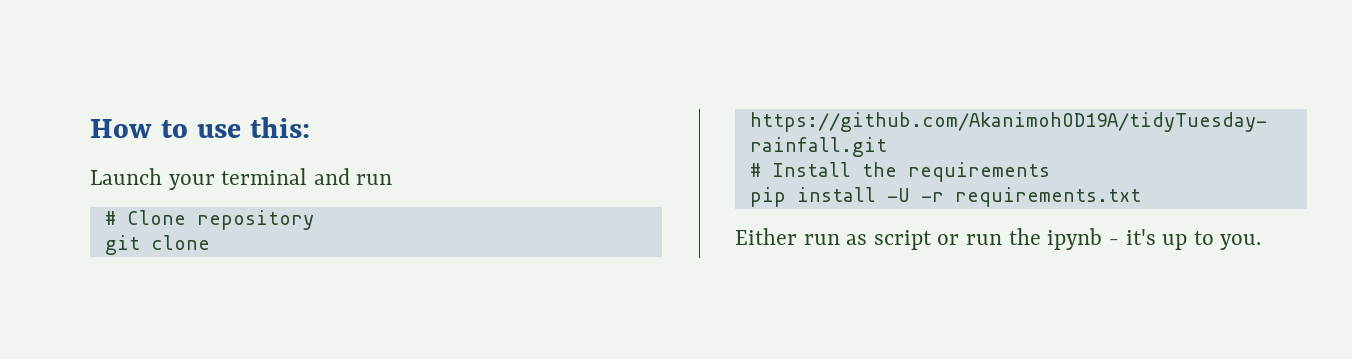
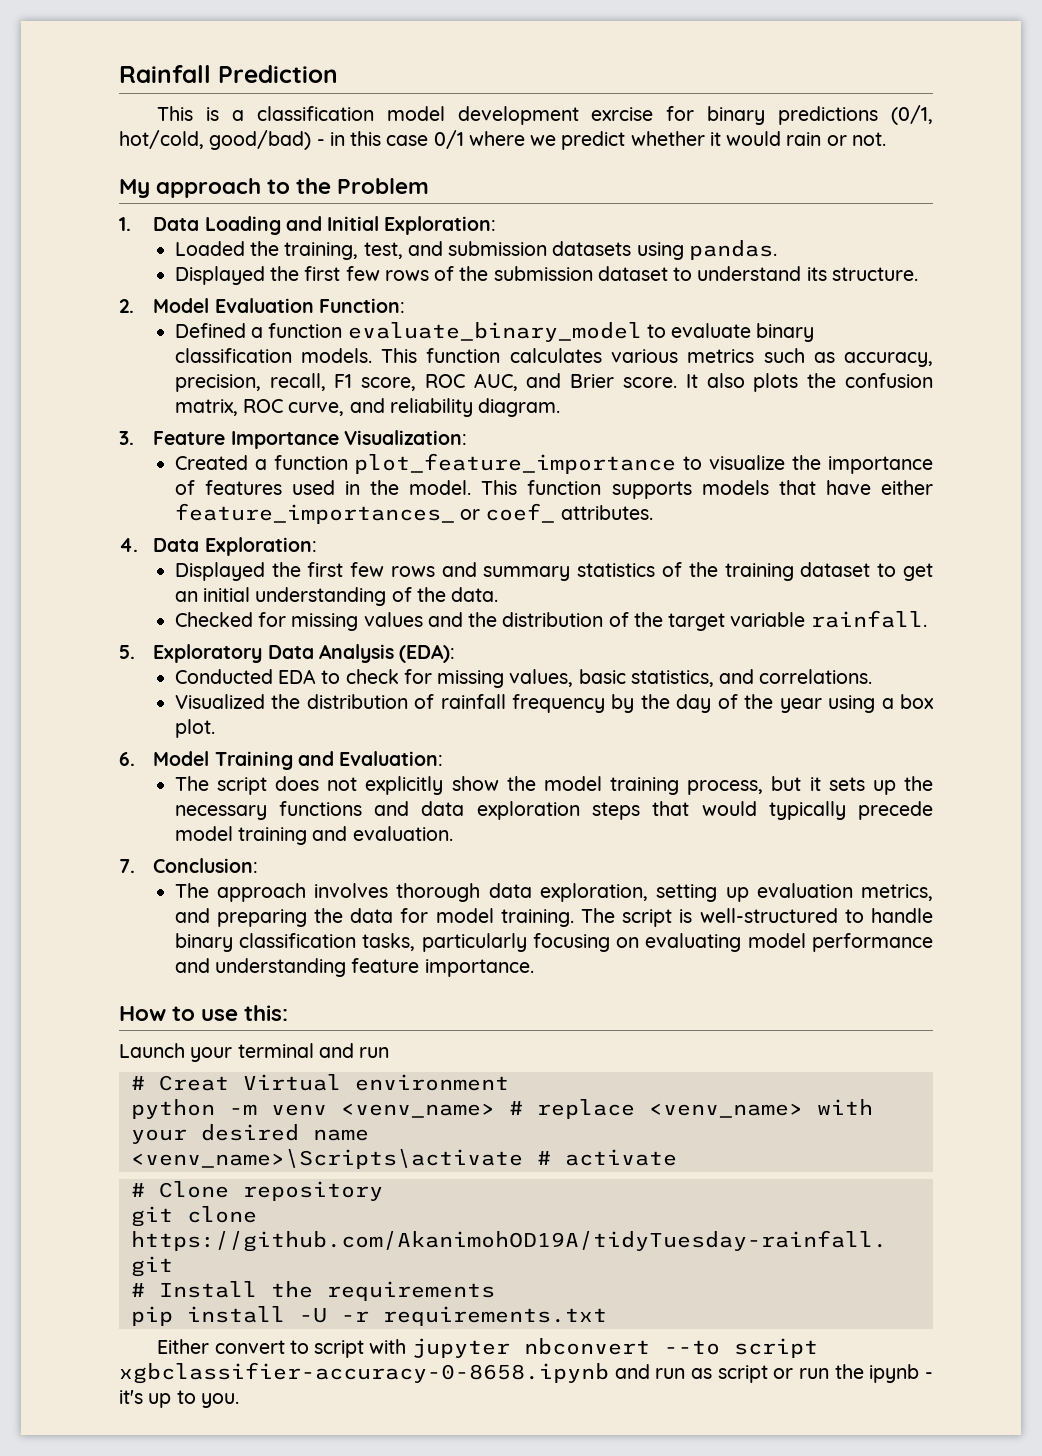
+ Rainfall Prediction
+ This is a classification model development exrcise for binary predictions (0/1, hot/cold, good/bad) - in this case 0/1 where we predict whether it would rain or not.
+ My approach to the Problem
+ 1. Data Loading and Initial Exploration:
+ Loaded the training, test, and submission datasets using pandas.
+ Displayed the first few rows of the submission dataset to understand its structure.
+ 2. Model Evaluation Function:
+ Defined a function evaluate_binary_model to evaluate binary classification models. This function calculates various metrics such as accuracy, precision, recall, F1 score, ROC AUC, and Brier score. It also plots the confusion matrix, ROC curve, and reliability diagram.
+ 3. Feature Importance Visualization:
+ Created a function plot_feature_importance to visualize the importance of features used in the model. This function supports models that have either feature_importances_ or coef_ attributes.
+ 4. Data Exploration:
+ Displayed the first few rows and summary statistics of the training dataset to get an initial understanding of the data.
+ Checked for missing values and the distribution of the target variable rainfall.
+ 5. Exploratory Data Analysis (EDA):
+ Conducted EDA to check for missing values, basic statistics, and correlations.
+ Visualized the distribution of rainfall frequency by the day of the year using a box plot.
+ 6. Model Training and Evaluation:
+ The script does not explicitly show the model training process, but it sets up the necessary functions and data exploration steps that would typically precede model training and evaluation.
+ 7. Conclusion:
+ The approach involves thorough data exploration, setting up evaluation metrics, and preparing the data for model training. The script is well-structured to handle binary classification tasks, particularly focusing on evaluating model performance and understanding feature importance.
+ # Creat Virtual environment
+ python -m venv <venv_name> # replace <venv_name> with your desired name
+ <venv_name>\Scripts\activate # activate
- Either run as script or run the ipynb - it's up to you.
+ Either convert to script with jupyter nbconvert --to script xgbclassifier-accuracy-0-8658.ipynb and run as script or run the ipynb - it's up to you.

